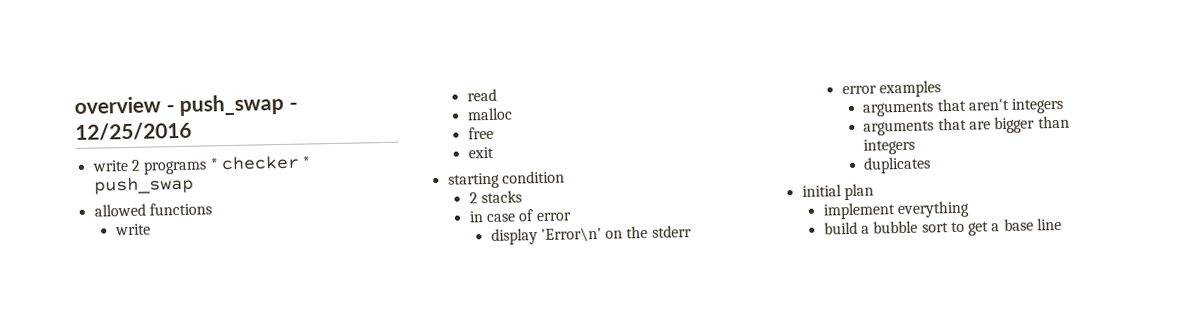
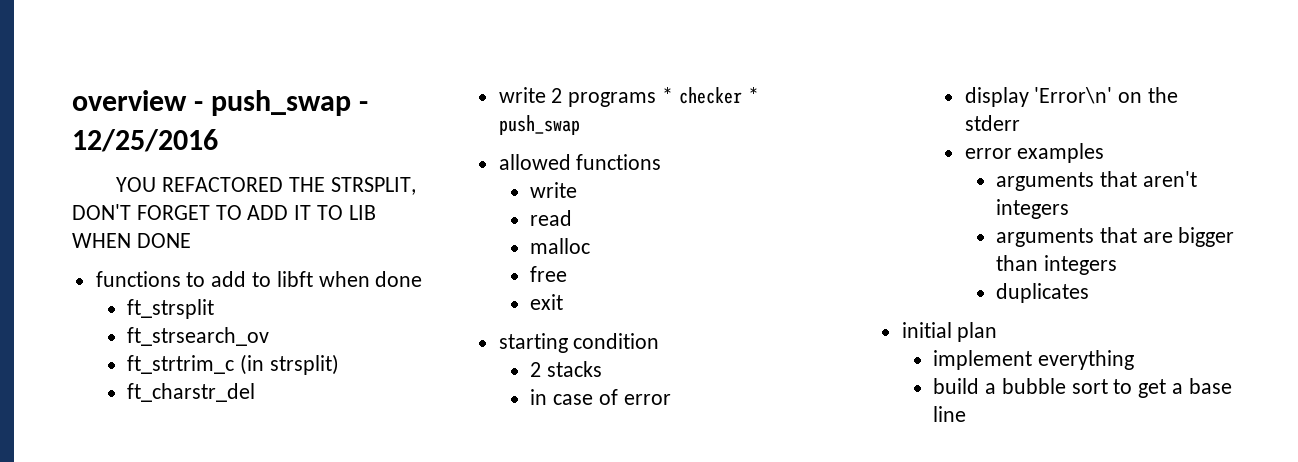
+ YOU REFACTORED THE STRSPLIT, DON'T FORGET TO ADD IT TO LIB WHEN DONE
+ functions to add to libft when done
+ ft_strsplit
+ ft_strsearch_ov
+ ft_strtrim_c (in strsplit)
+ ft_charstr_del

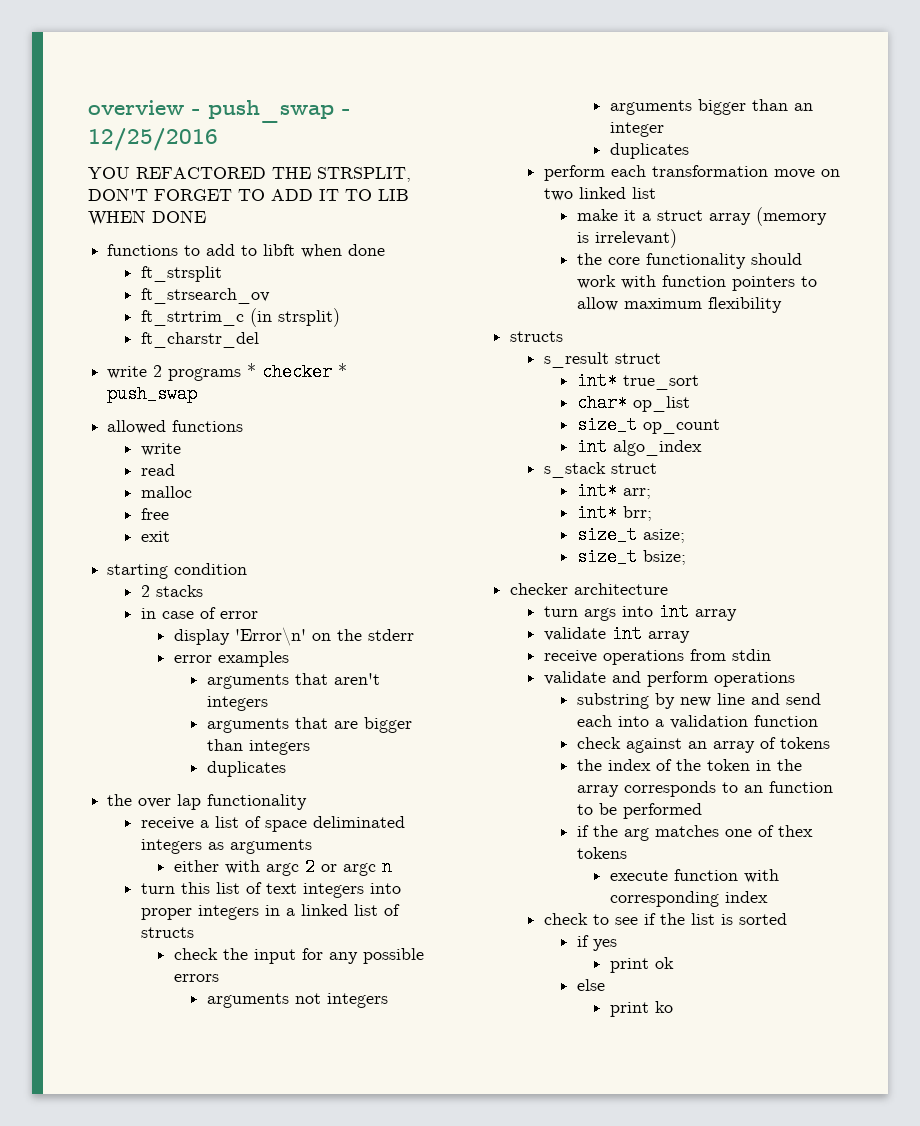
- initial plan
- implement everything
- build a bubble sort to get a base line
+ the over lap functionality
+ receive a list of space deliminated integers as arguments
+ either with argc 2 or argc n
+ turn this list of text integers into proper integers in a linked list of structs
+ check the input for any possible errors
+ arguments not integers
+ arguments bigger than an integer
+ duplicates
+ perform each transformation move on two linked list
+ make it a struct array (memory is irrelevant)
+ the core functionality should work with function pointers to allow maximum flexibility
+ structs
+ s_result struct
+ int* true_sort
+ char* op_list
+ size_t op_count
+ int algo_index
+ s_stack struct
+ int* arr;
+ int* brr;
+ size_t asize;
+ size_t bsize;
+ checker architecture
+ turn args into int array
+ validate int array
+ receive operations from stdin
+ validate and perform operations
+ substring by new line and send each into a validation function
+ check against an array of tokens
+ the index of the token in the array corresponds to an function to be performed
+ if the arg matches one of thex tokens
+ execute function with corresponding index
+ check to see if the list is sorted
+ if yes
+ print ok
+ else
+ print ko

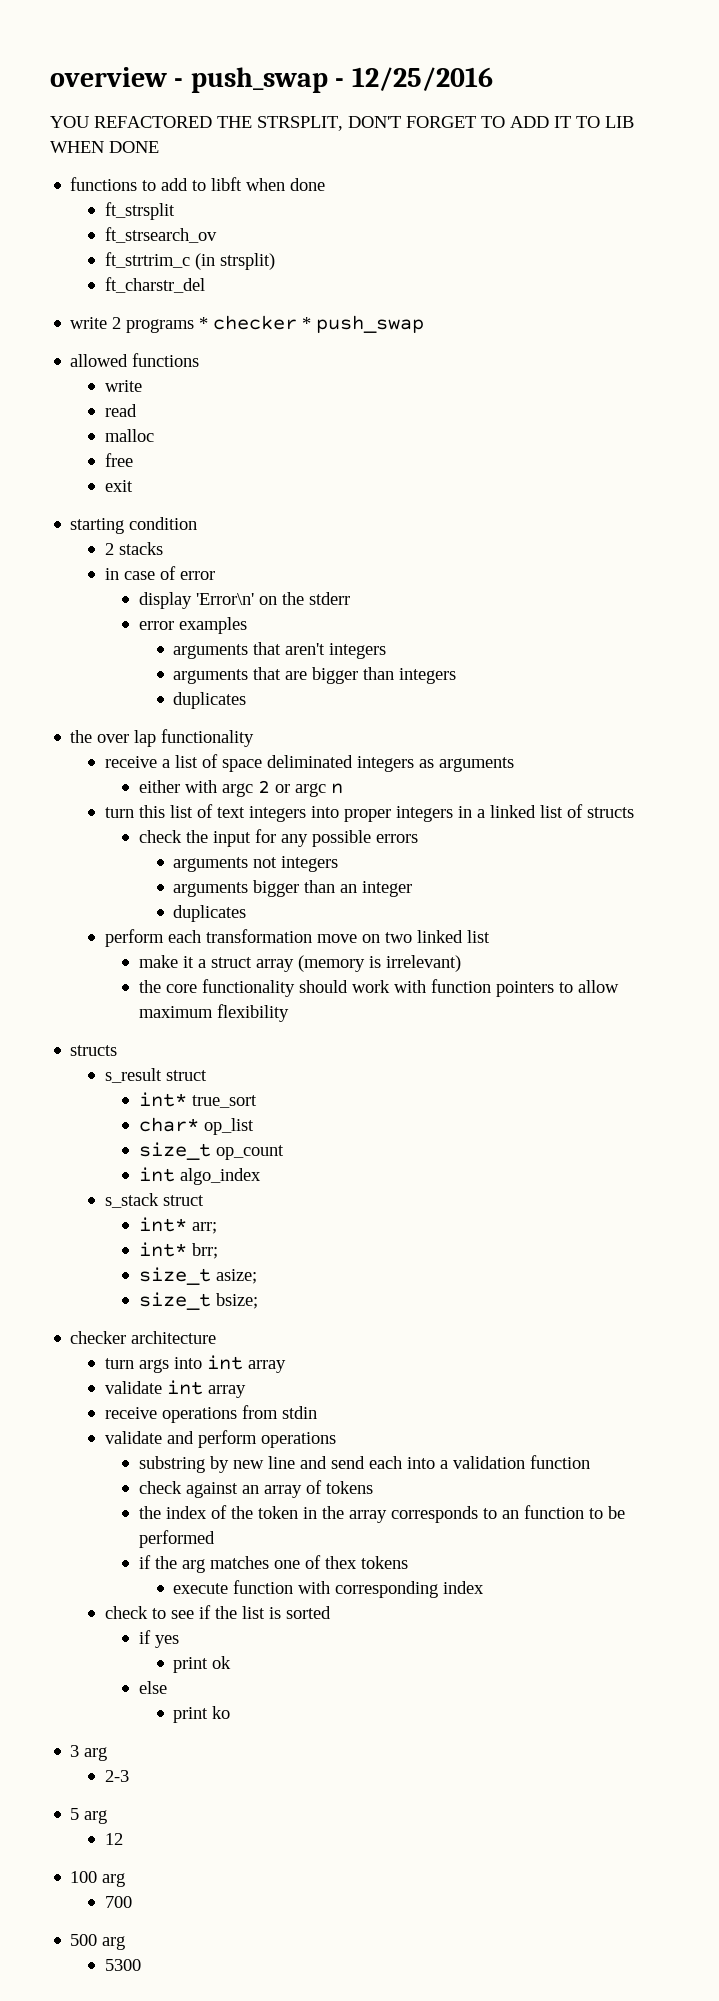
+ 3 arg
+ 2-3
+ 5 arg
+ 12
+ 100 arg
+ 700
+ 500 arg
+ 5300

